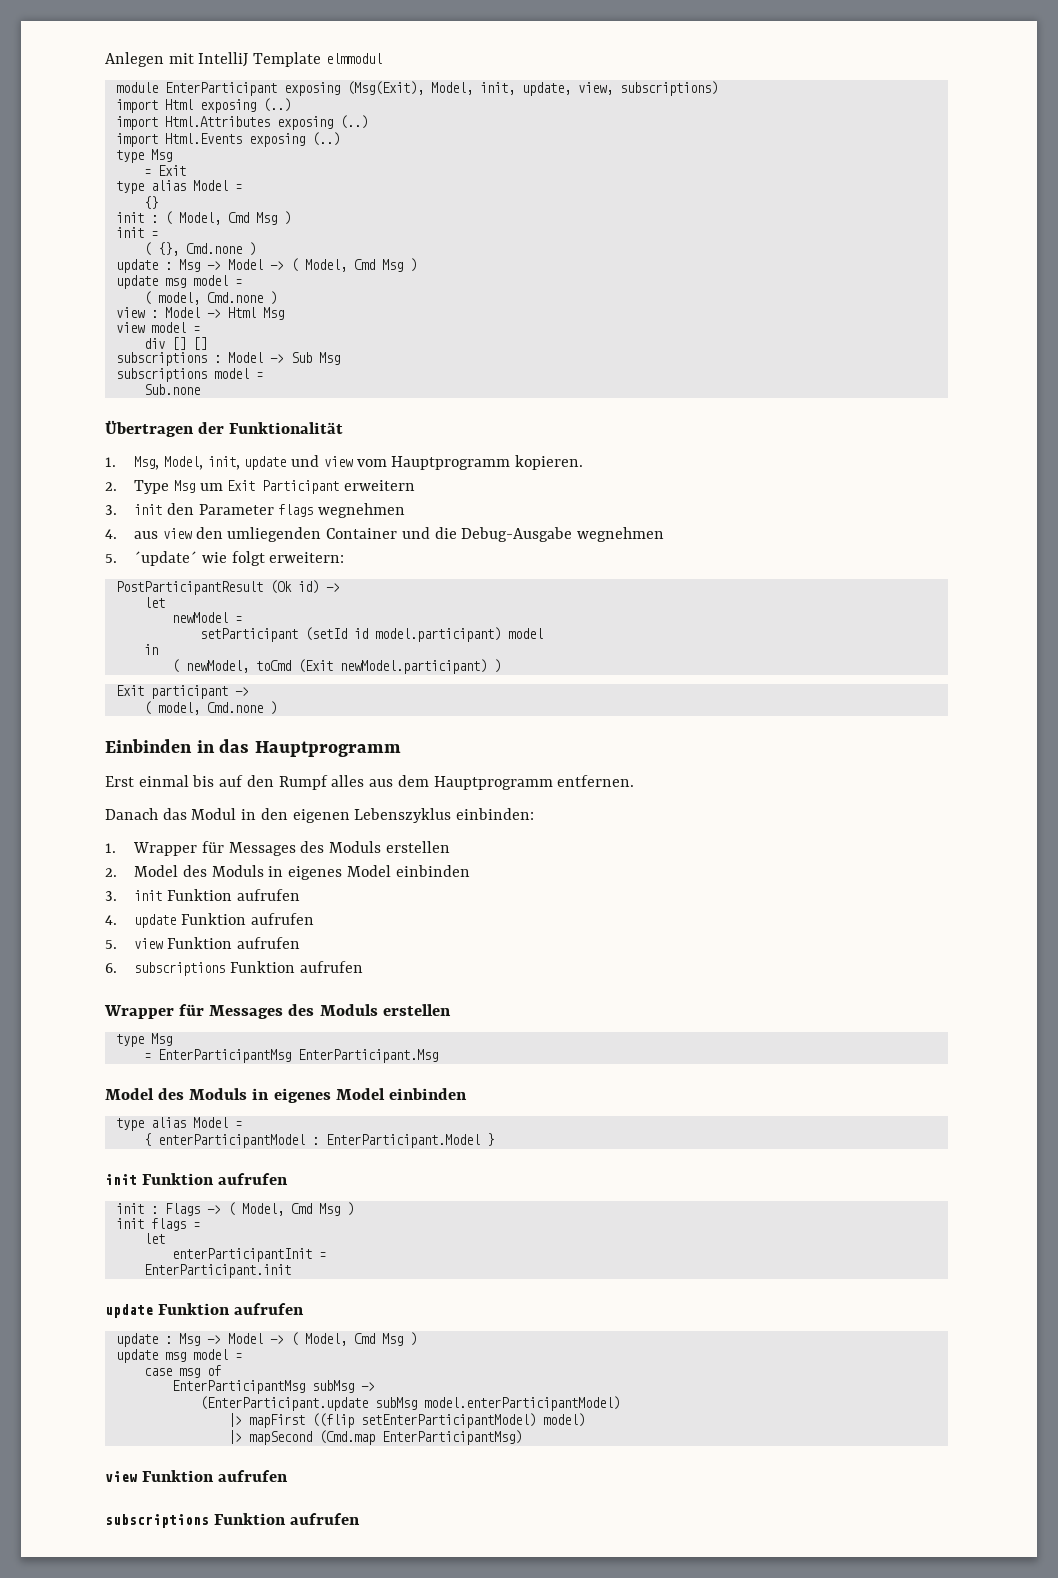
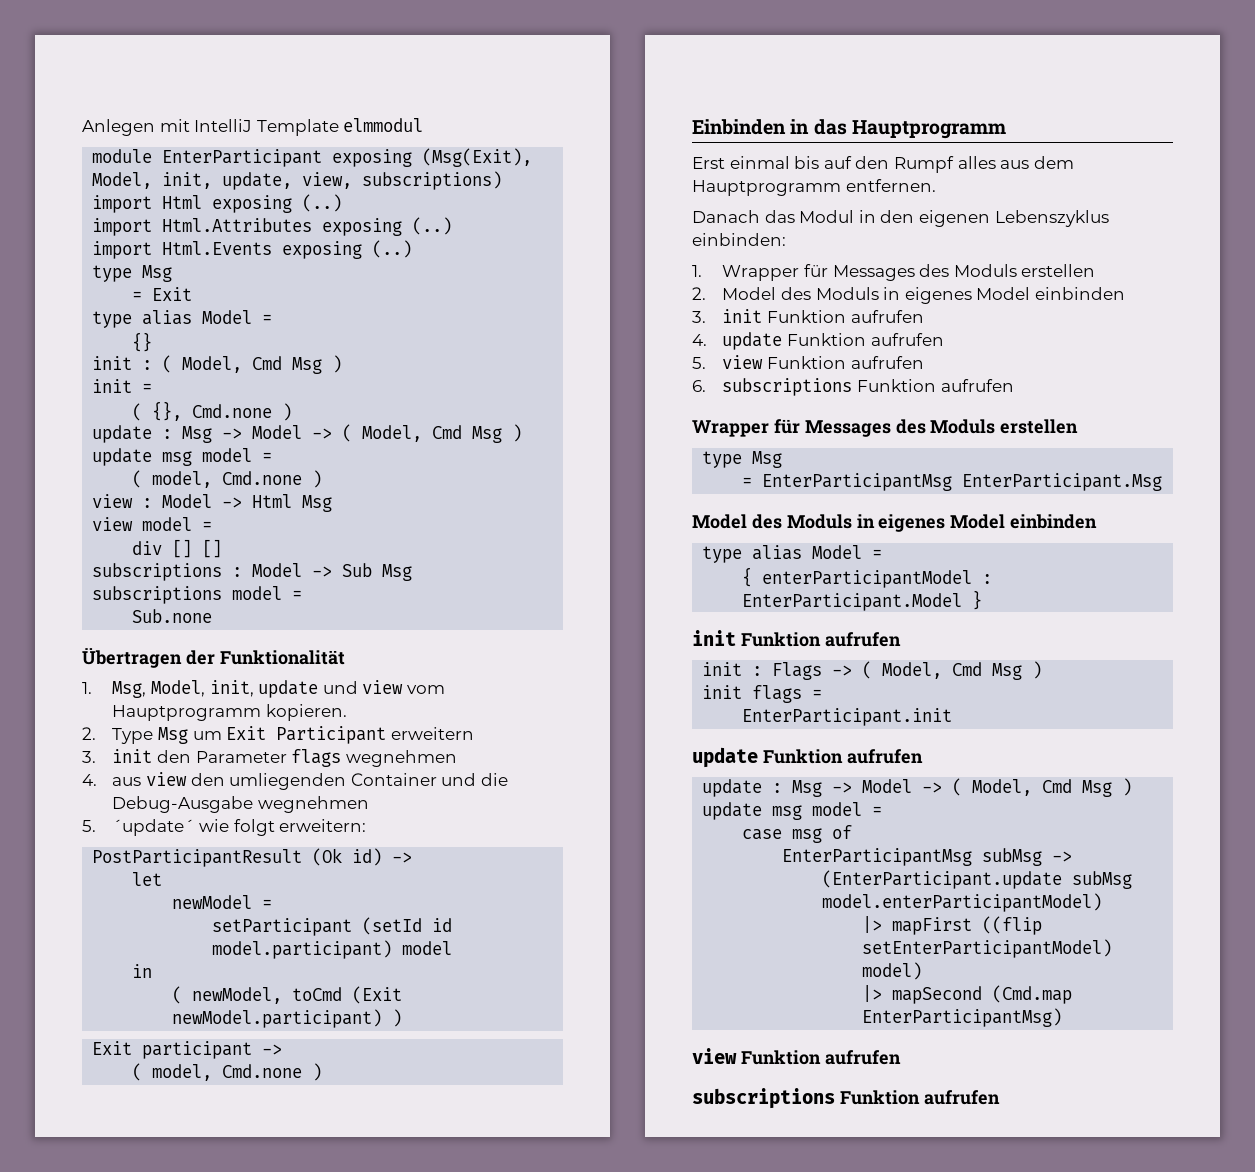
  init flags =
- let
- enterParticipantInit =

